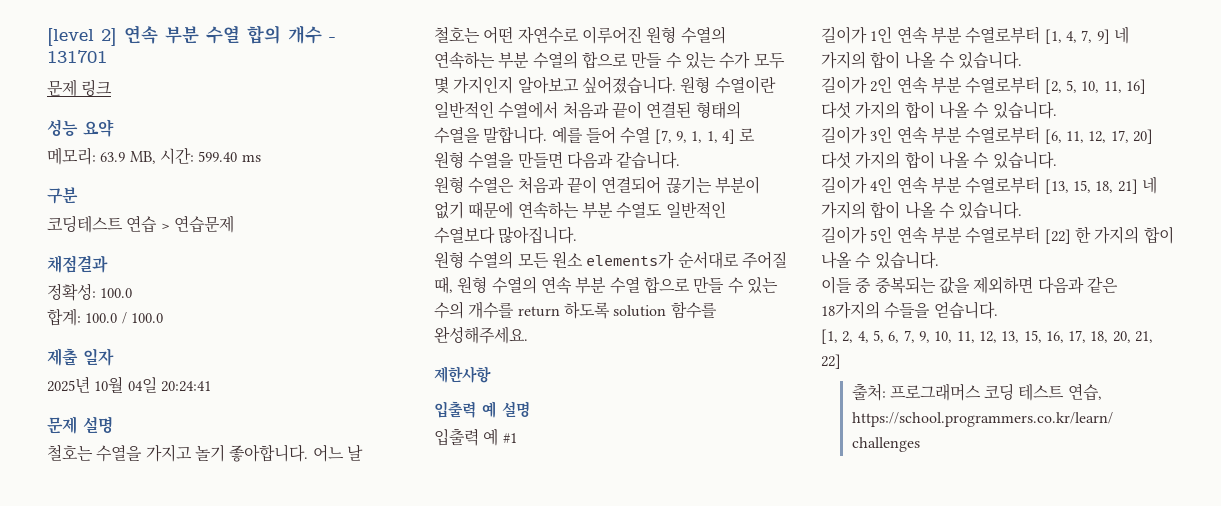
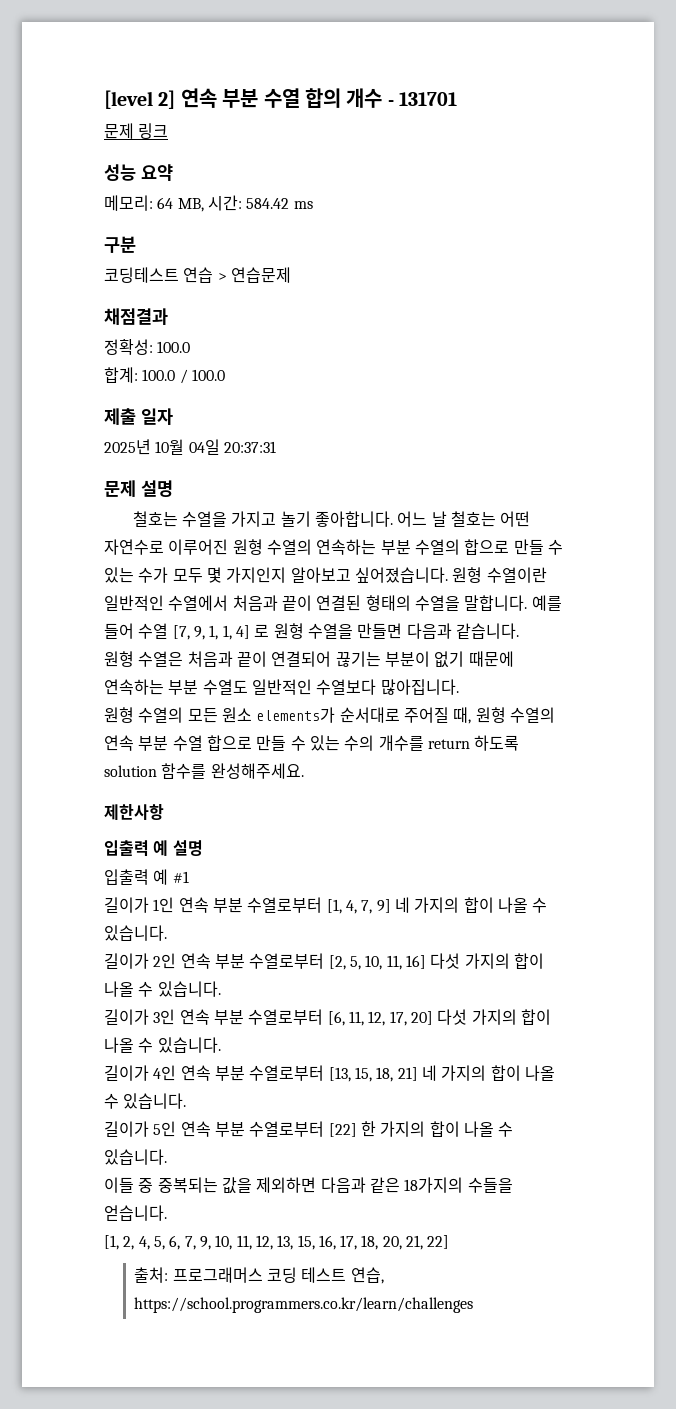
- 메모리: 63.9 MB, 시간: 599.40 ms
+ 메모리: 64 MB, 시간: 584.42 ms
- 2025년 10월 04일 20:24:41
+ 2025년 10월 04일 20:37:31

